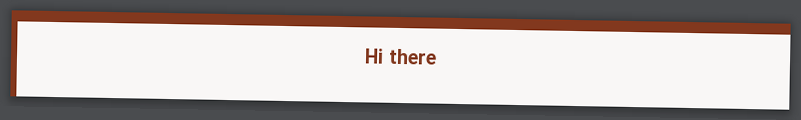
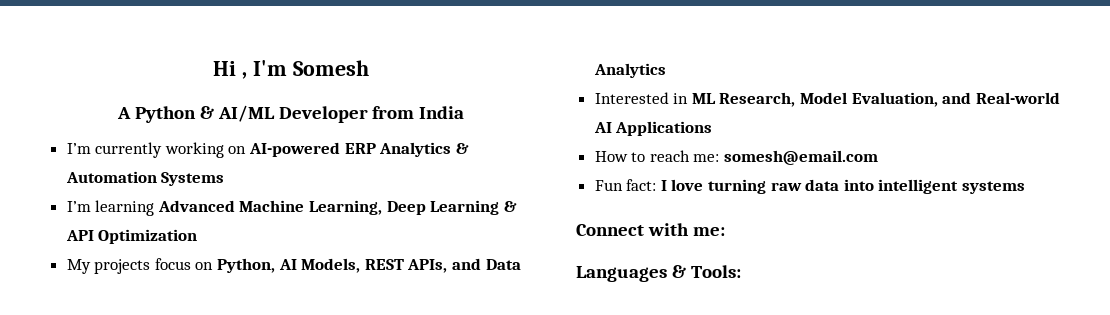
- Hi there
+ Hi , I'm Somesh
+ A Python & AI/ML Developer from India
+ I’m currently working on AI-powered ERP Analytics & Automation Systems
+ I’m learning Advanced Machine Learning, Deep Learning & API Optimization
+ My projects focus on Python, AI Models, REST APIs, and Data Analytics
+ Interested in ML Research, Model Evaluation, and Real-world AI Applications
+ How to reach me: somesh@email.com
+ Fun fact: I love turning raw data into intelligent systems
+ Connect with me:
+ Languages & Tools:

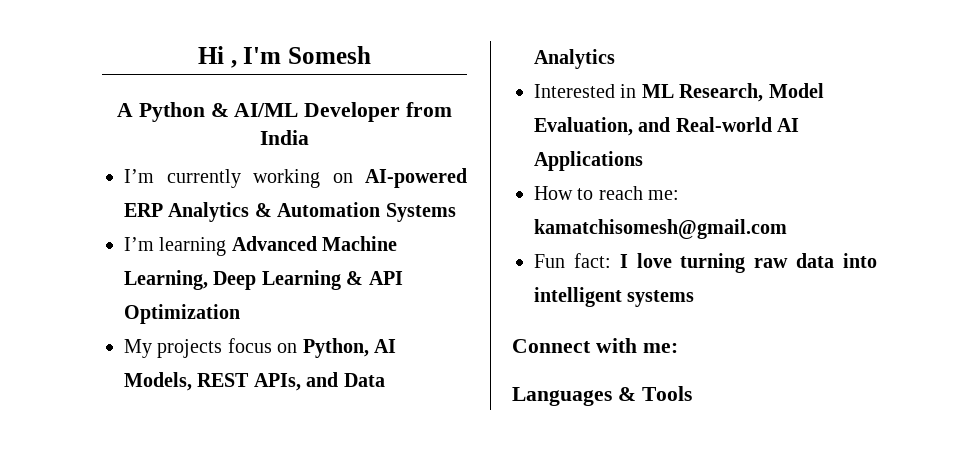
- How to reach me: somesh@email.com
+ How to reach me: kamatchisomesh@gmail.com
- Languages & Tools:
+ Languages & Tools

